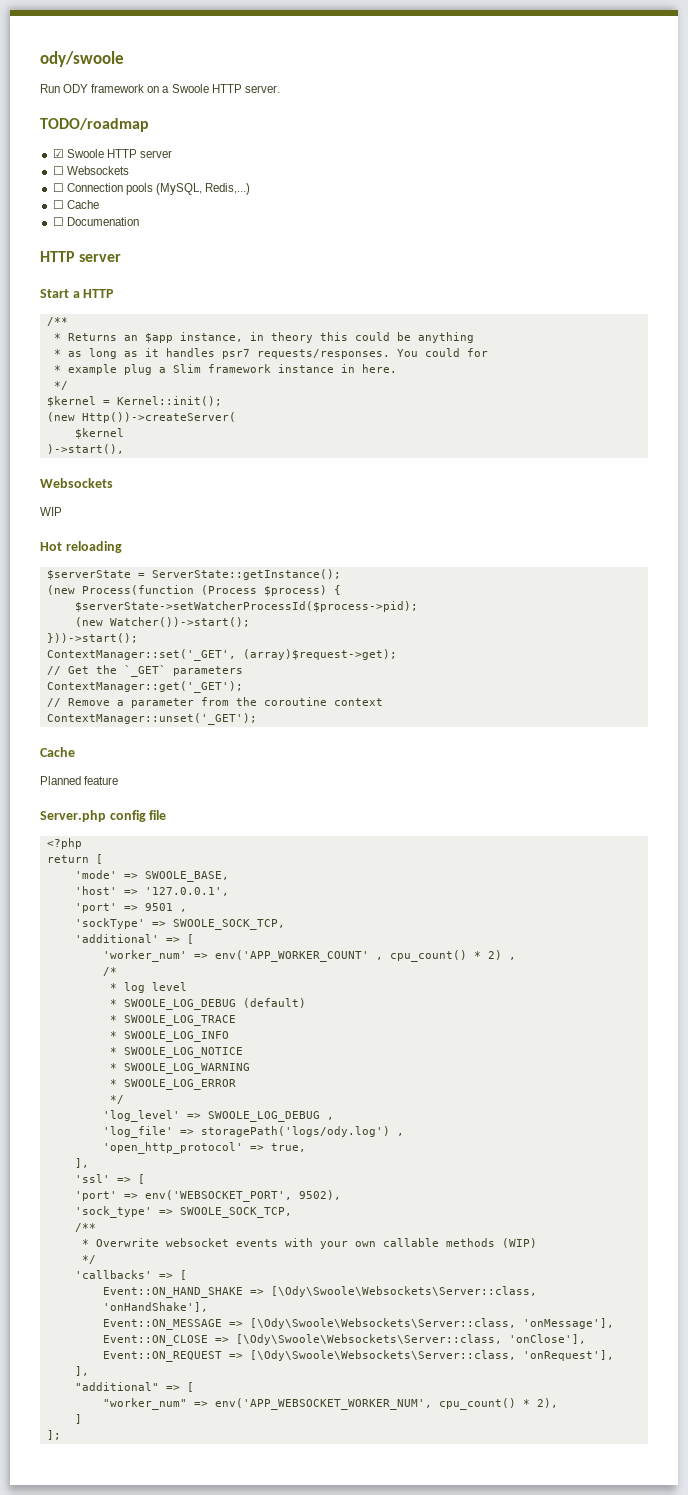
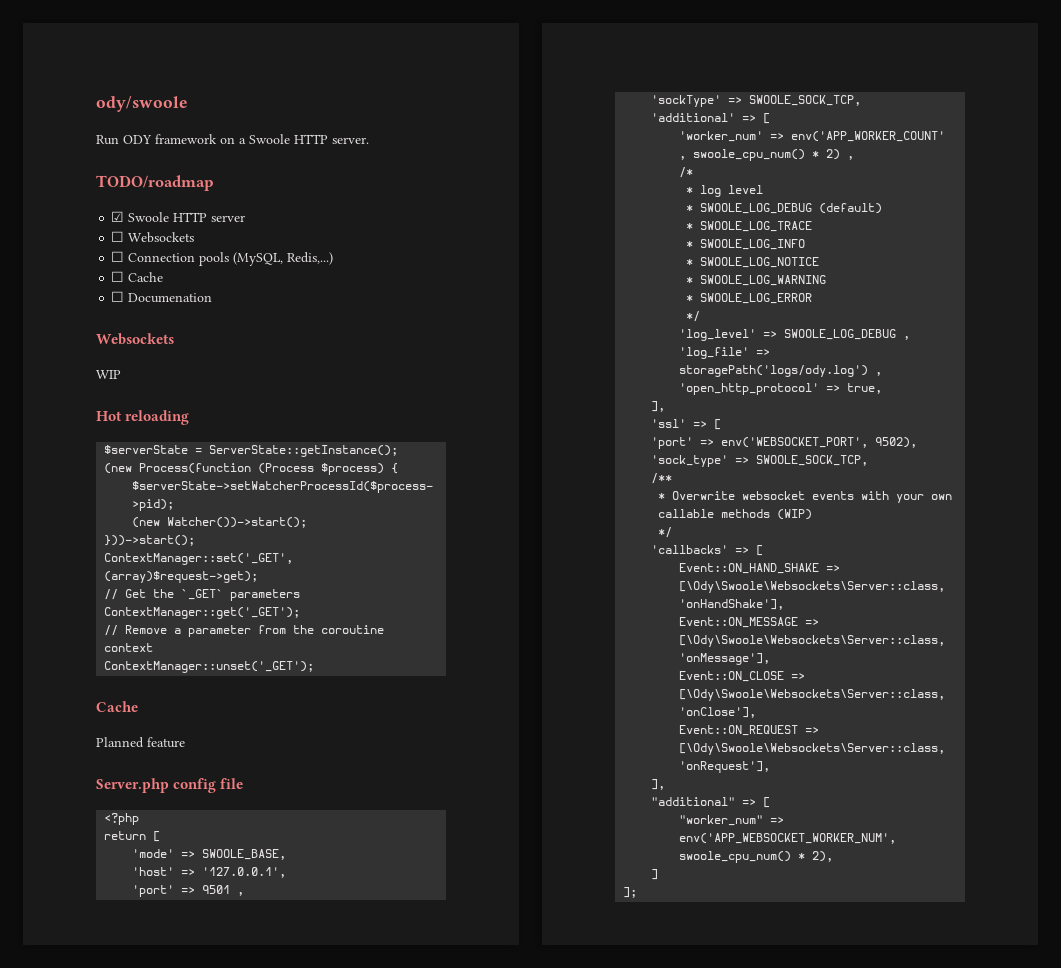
  ☐ Documenation
- HTTP server
- Start a HTTP
- /**
- * Returns an $app instance, in theory this could be anything
- * as long as it handles psr7 requests/responses. You could for
- * example plug a Slim framework instance in here.
- */
- $kernel = Kernel::init();
- (new Http())->createServer(
- $kernel
- )->start(),
- 'worker_num' => env('APP_WORKER_COUNT' , cpu_count() * 2) ,
+ 'worker_num' => env('APP_WORKER_COUNT' , swoole_cpu_num() * 2) ,
- "worker_num" => env('APP_WEBSOCKET_WORKER_NUM', cpu_count() * 2),
+ "worker_num" => env('APP_WEBSOCKET_WORKER_NUM', swoole_cpu_num() * 2),

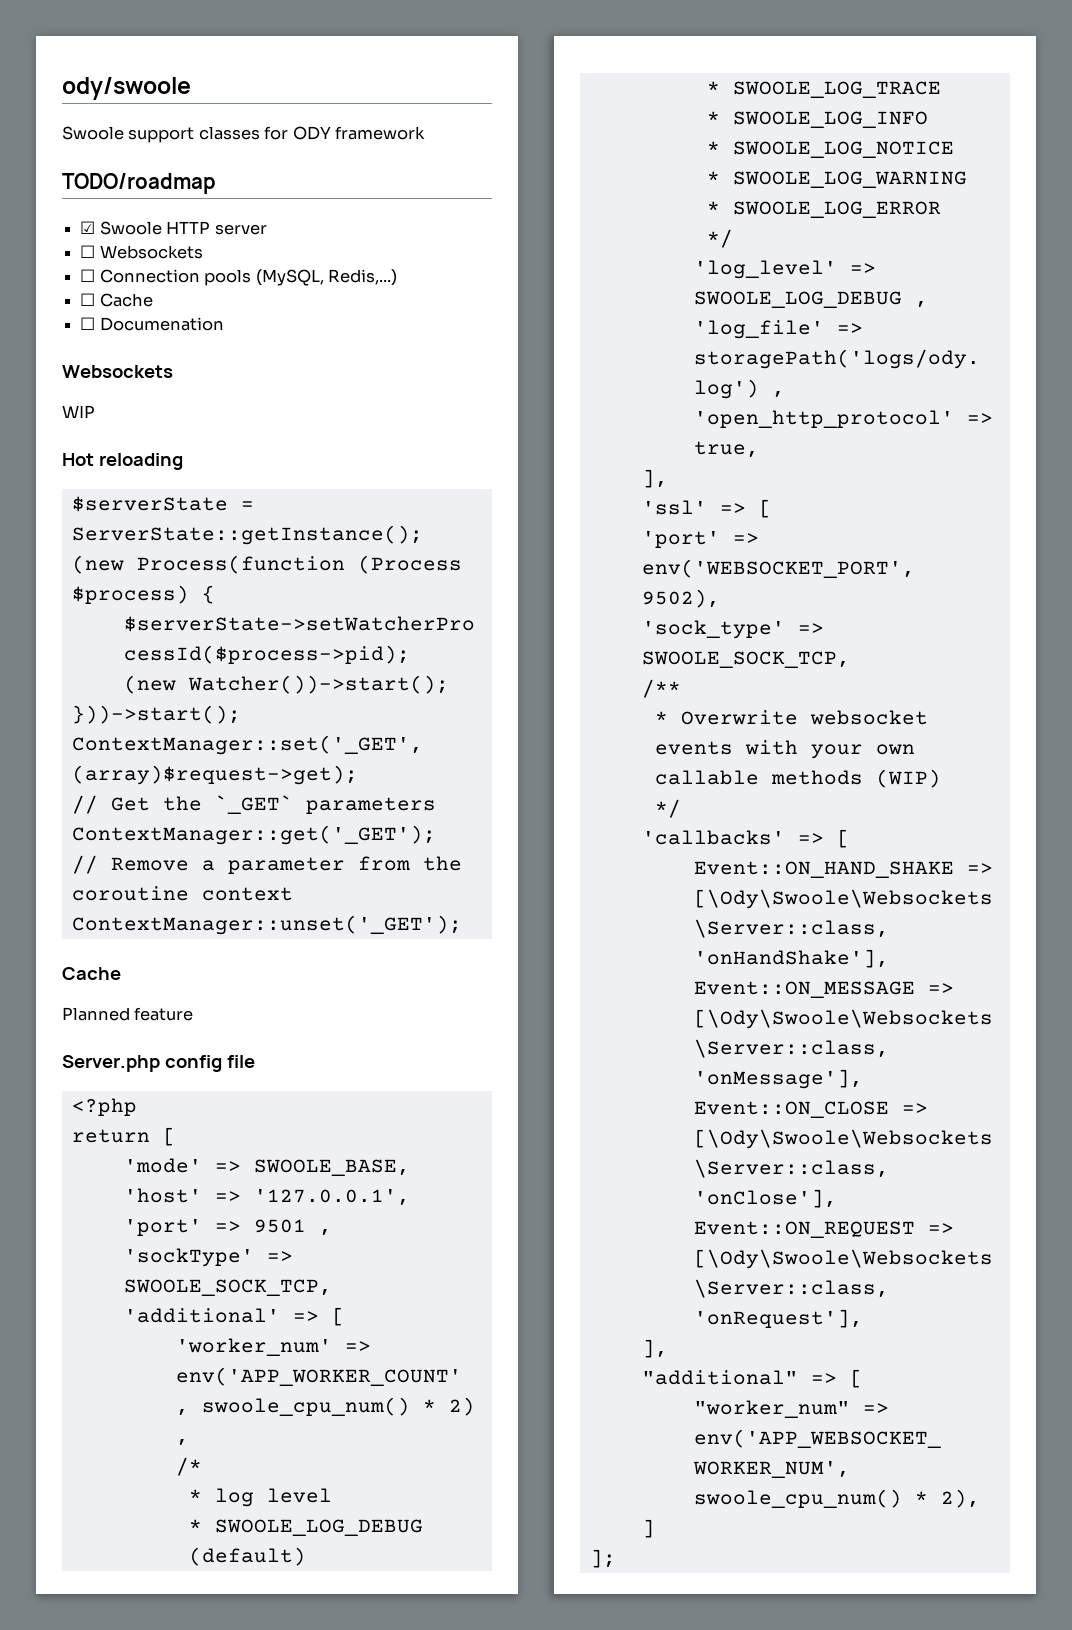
- Run ODY framework on a Swoole HTTP server.
+ Swoole support classes for ODY framework

